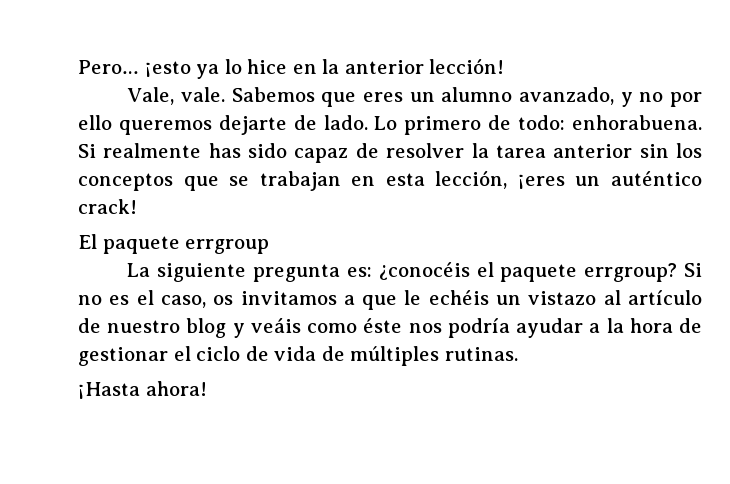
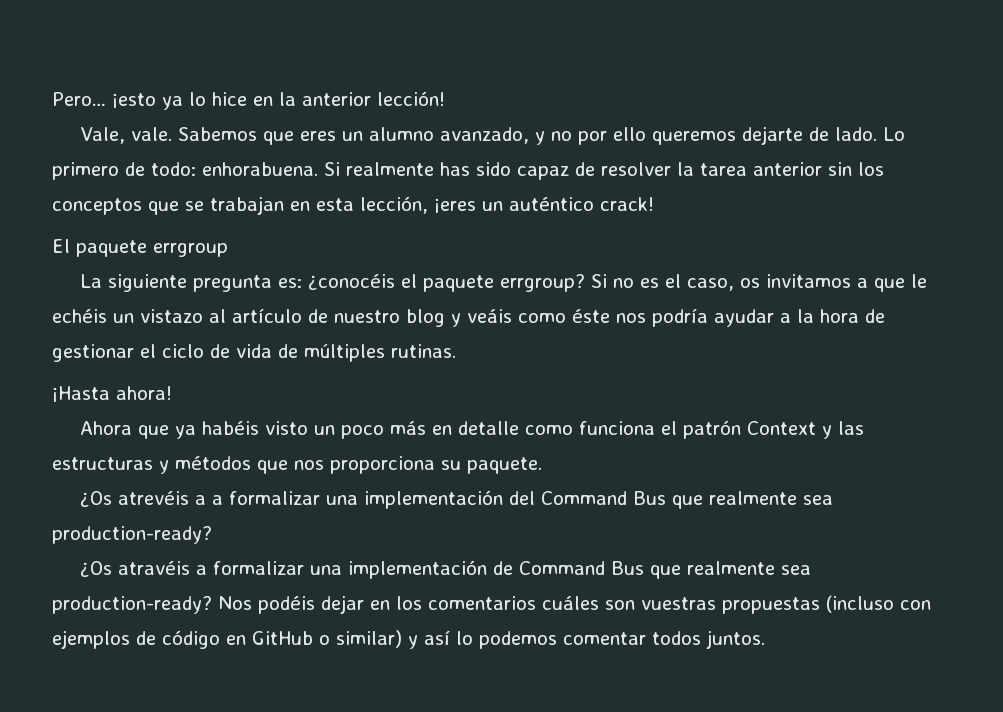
+ Ahora que ya habéis visto un poco más en detalle como funciona el patrón Context y las estructuras y métodos que nos proporciona su paquete.
+ ¿Os atrevéis a a formalizar una implementación del Command Bus que realmente sea production-ready?
+ ¿Os atravéis a formalizar una implementación de Command Bus que realmente sea production-ready? Nos podéis dejar en los comentarios cuáles son vuestras propuestas (incluso con ejemplos de código en GitHub o similar) y así lo podemos comentar todos juntos.

